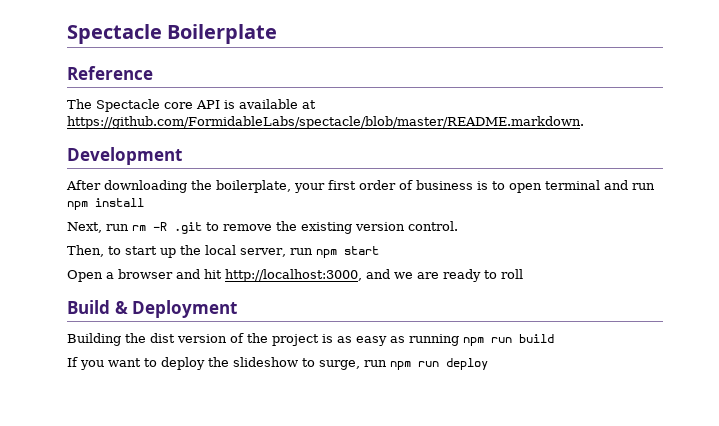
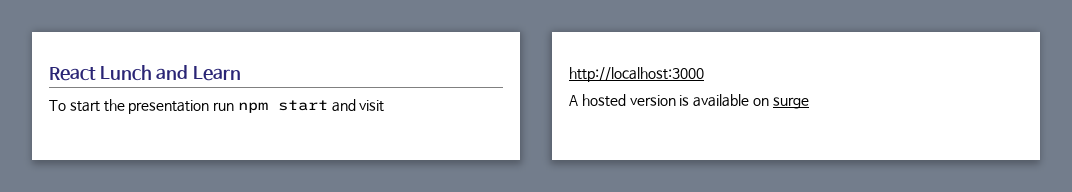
- Spectacle Boilerplate
- Reference
- The Spectacle core API is available at https://github.com/FormidableLabs/spectacle/blob/master/README.markdown.
- Development
- After downloading the boilerplate, your first order of business is to open terminal and run npm install
- Next, run rm -R .git to remove the existing version control.
- Then, to start up the local server, run npm start
- Open a browser and hit http://localhost:3000, and we are ready to roll
- Build & Deployment
- Building the dist version of the project is as easy as running npm run build
- If you want to deploy the slideshow to surge, run npm run deploy
+ React Lunch and Learn
+ To start the presentation run npm start and visit http://localhost:3000
+ A hosted version is available on surge

